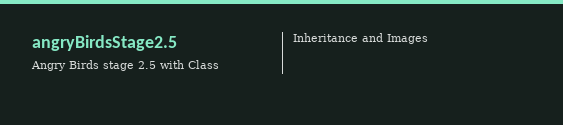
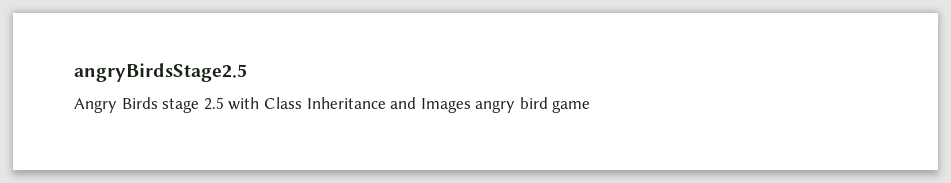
- Angry Birds stage 2.5 with Class Inheritance and Images
+ Angry Birds stage 2.5 with Class Inheritance and Images angry bird game

